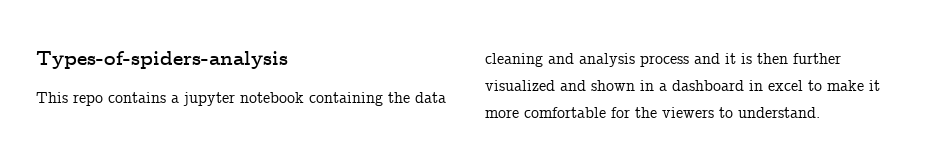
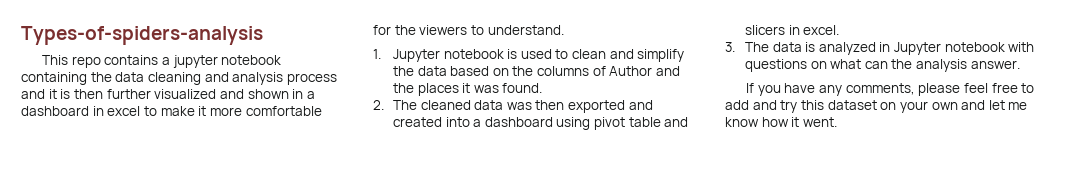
+ 1. Jupyter notebook is used to clean and simplify the data based on the columns of Author and the places it was found.
+ 2. The cleaned data was then exported and created into a dashboard using pivot table and slicers in excel.
+ 3. The data is analyzed in Jupyter notebook with questions on what can the analysis answer.
+ If you have any comments, please feel free to add and try this dataset on your own and let me know how it went.

